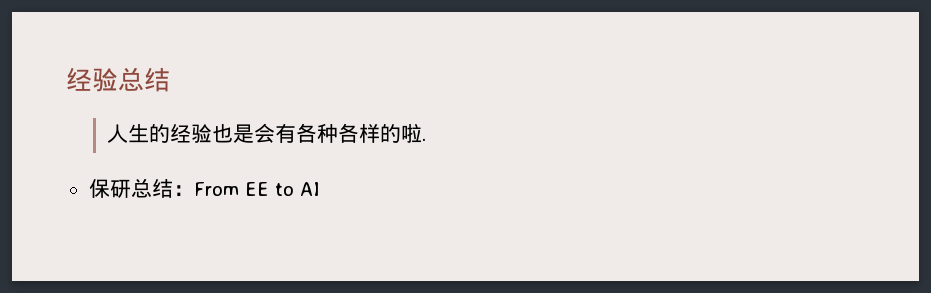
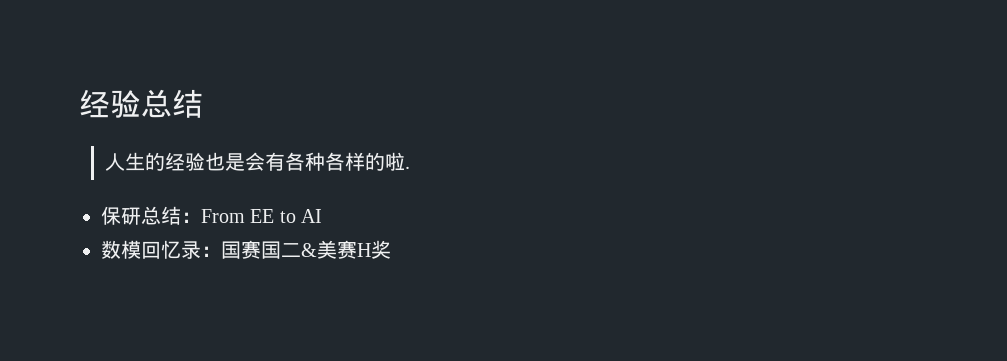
+ 数模回忆录：国赛国二&美赛H奖

